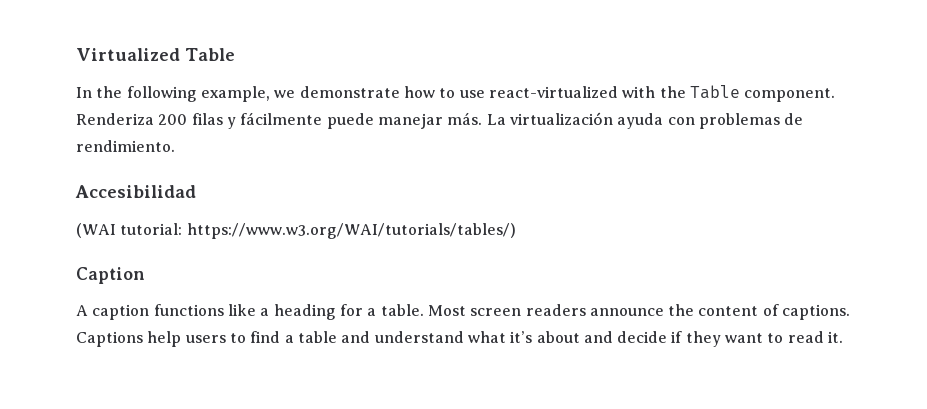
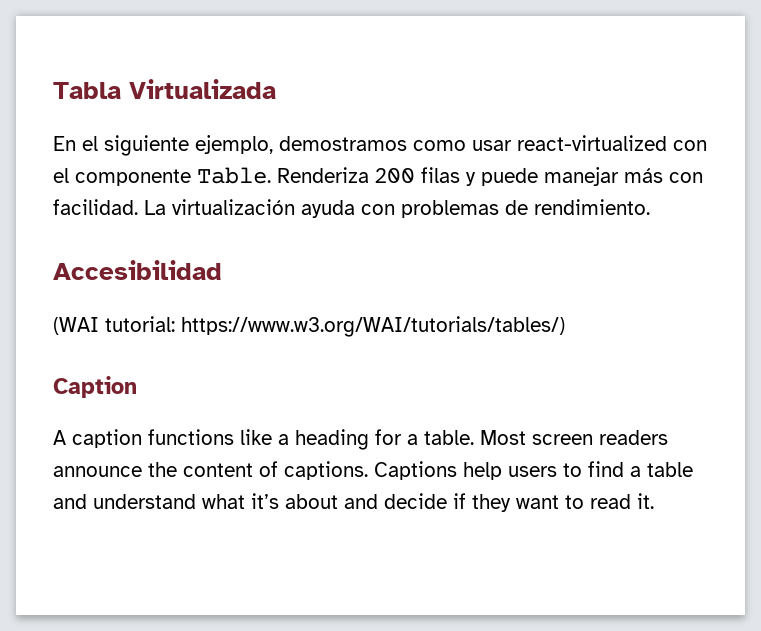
- Virtualized Table
- In the following example, we demonstrate how to use react-virtualized with the Table component.
+ Tabla Virtualizada
+ En el siguiente ejemplo, demostramos como usar react-virtualized con el componente Table.
- Renderiza 200 filas y fácilmente puede manejar más.
+ Renderiza 200 filas y puede manejar más con facilidad.

